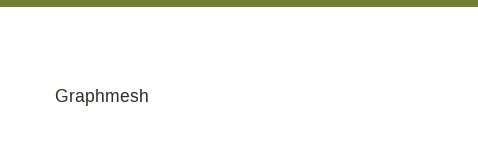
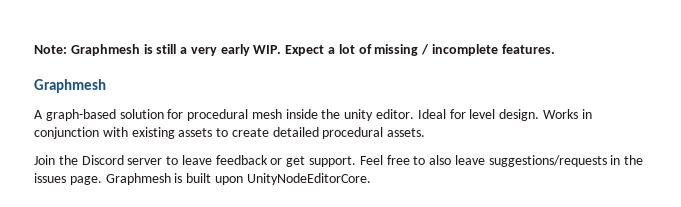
+ Note: Graphmesh is still a very early WIP. Expect a lot of missing / incomplete features.
  Graphmesh
+ A graph-based solution for procedural mesh inside the unity editor. Ideal for level design. Works in conjunction with existing assets to create detailed procedural assets.
+ Join the Discord server to leave feedback or get support. Feel free to also leave suggestions/requests in the issues page. Graphmesh is built upon UnityNodeEditorCore.

